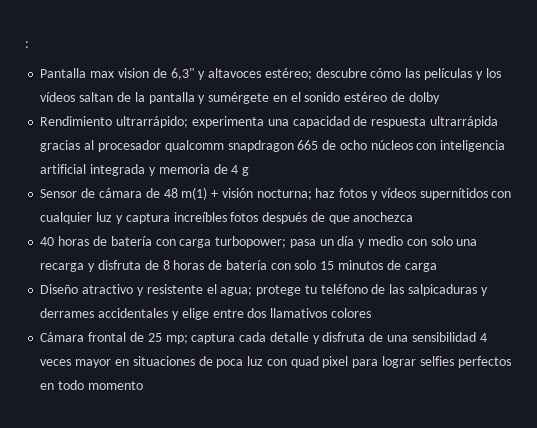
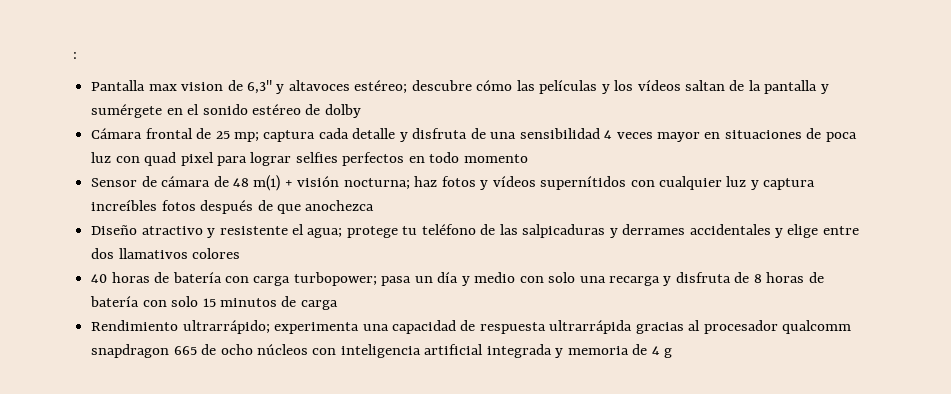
- Rendimiento ultrarrápido; experimenta una capacidad de respuesta ultrarrápida gracias al procesador qualcomm snapdragon 665 de ocho núcleos con inteligencia artificial integrada y memoria de 4 g
- Sensor de cámara de 48 m(1) + visión nocturna; haz fotos y vídeos supernítidos con cualquier luz y captura increíbles fotos después de que anochezca
- 40 horas de batería con carga turbopower; pasa un día y medio con solo una recarga y disfruta de 8 horas de batería con solo 15 minutos de carga
- Diseño atractivo y resistente el agua; protege tu teléfono de las salpicaduras y derrames accidentales y elige entre dos llamativos colores
+ Sensor de cámara de 48 m(1) + visión nocturna; haz fotos y vídeos supernítidos con cualquier luz y captura increíbles fotos después de que anochezca
+ Diseño atractivo y resistente el agua; protege tu teléfono de las salpicaduras y derrames accidentales y elige entre dos llamativos colores
+ 40 horas de batería con carga turbopower; pasa un día y medio con solo una recarga y disfruta de 8 horas de batería con solo 15 minutos de carga
+ Rendimiento ultrarrápido; experimenta una capacidad de respuesta ultrarrápida gracias al procesador qualcomm snapdragon 665 de ocho núcleos con inteligencia artificial integrada y memoria de 4 g

